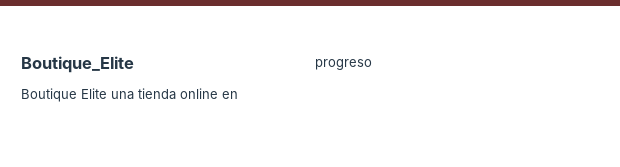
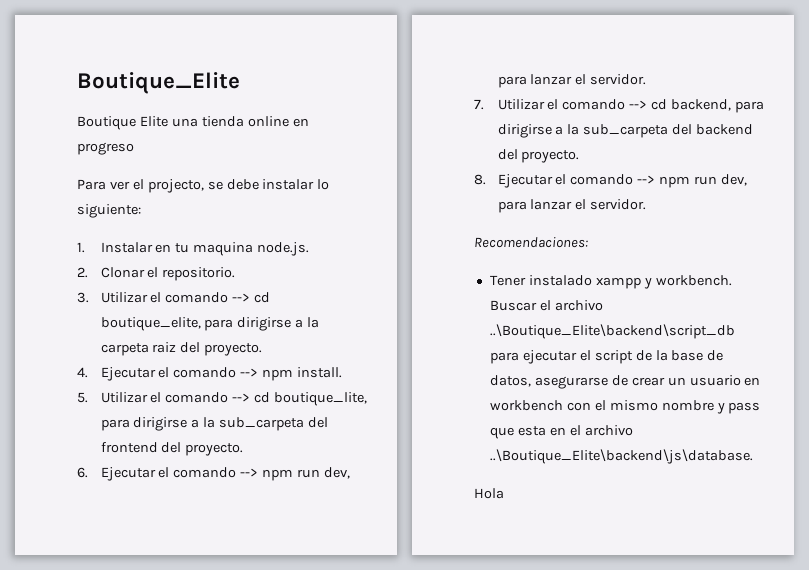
+ Para ver el projecto, se debe instalar lo siguiente:
+ 1. Instalar en tu maquina node.js.
+ 2. Clonar el repositorio.
+ 3. Utilizar el comando --> cd boutique_elite, para dirigirse a la carpeta raiz del proyecto.
+ 4. Ejecutar el comando --> npm install.
+ 5. Utilizar el comando --> cd boutique_lite, para dirigirse a la sub_carpeta del frontend del proyecto.
+ 6. Ejecutar el comando --> npm run dev, para lanzar el servidor.
+ 7. Utilizar el comando --> cd backend, para dirigirse a la sub_carpeta del backend del proyecto.
+ 8. Ejecutar el comando --> npm run dev, para lanzar el servidor.
+ Recomendaciones:
+ Tener instalado xampp y workbench. Buscar el archivo ..\Boutique_Elite\backend\script_db para ejecutar el script de la base de datos, asegurarse de crear un usuario en workbench con el mismo nombre y pass que esta en el archivo ..\Boutique_Elite\backend\js\database.
+ Hola

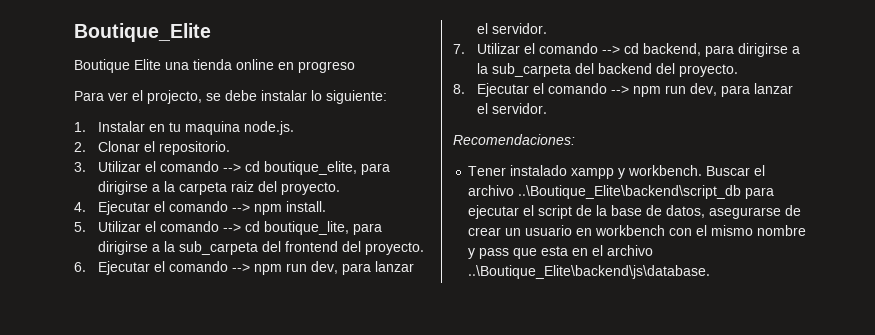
- Hola

